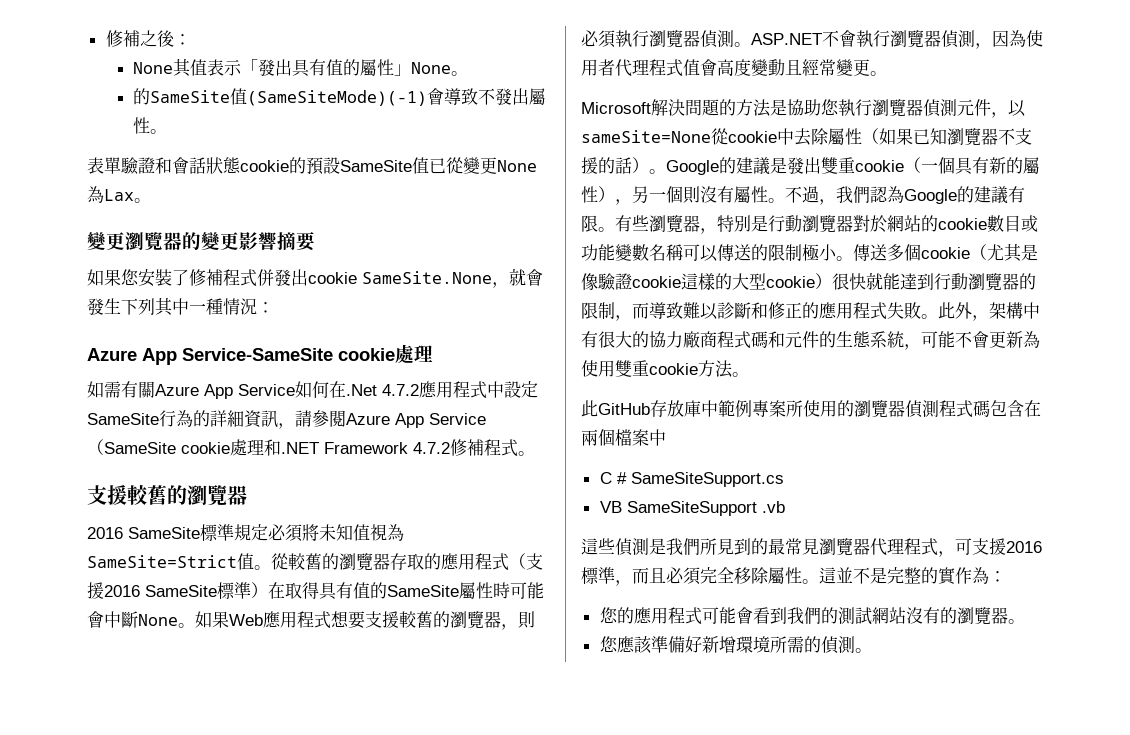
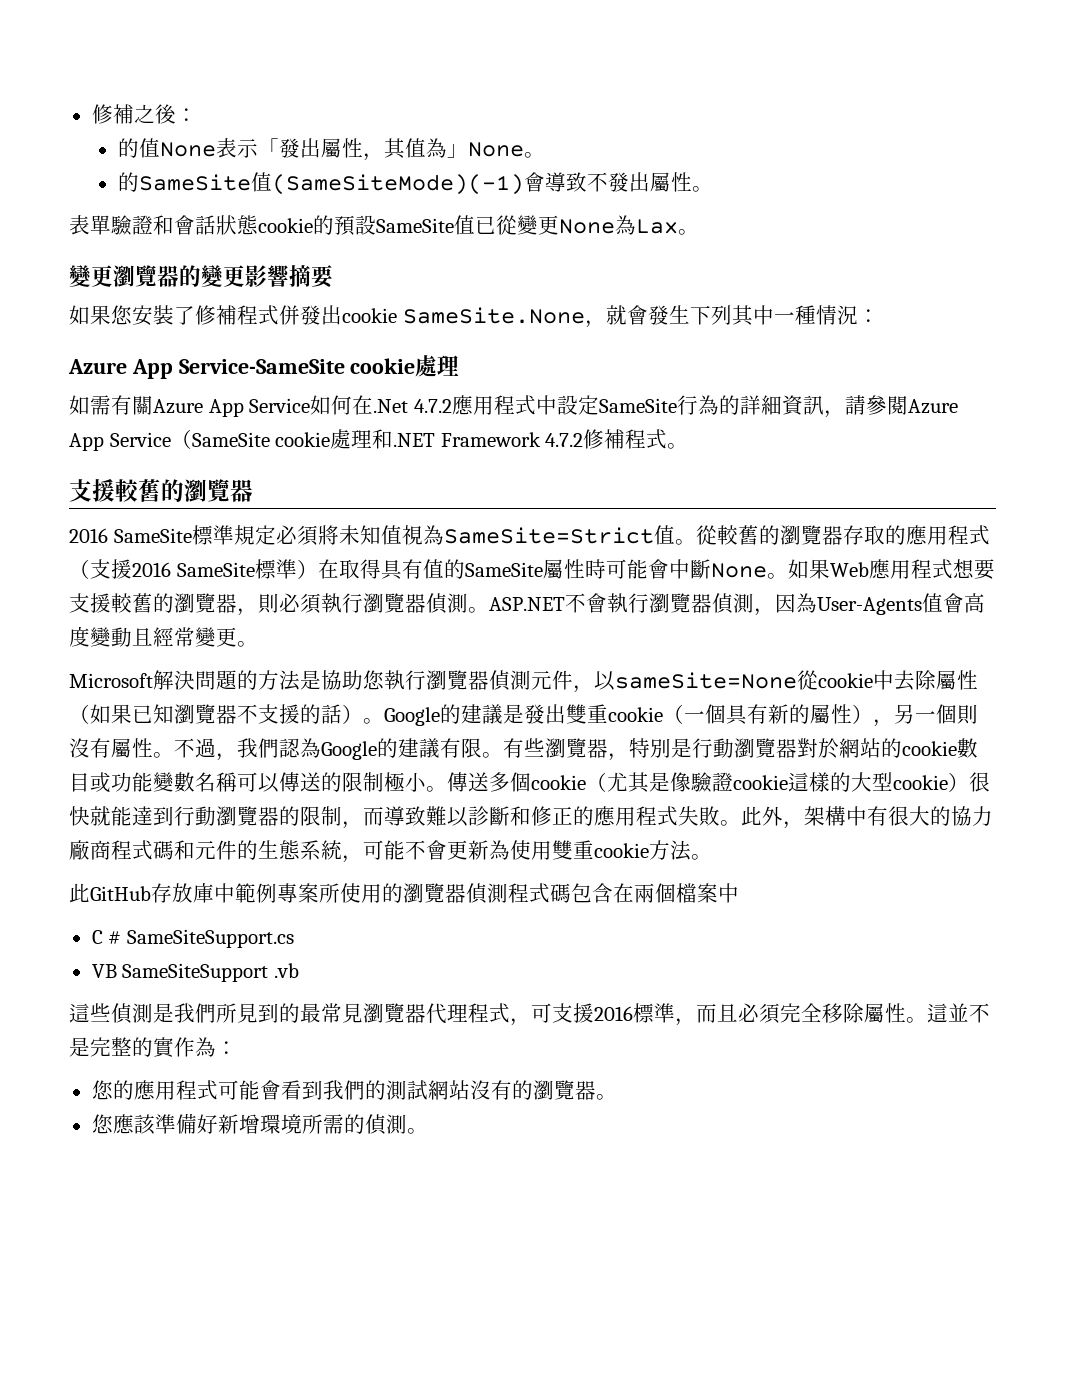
- None其值表示「發出具有值的屬性」None。
+ 的值None表示「發出屬性，其值為」None。
- ASP.NET不會執行瀏覽器偵測，因為使用者代理程式值會高度變動且經常變更。
+ ASP.NET不會執行瀏覽器偵測，因為User-Agents值會高度變動且經常變更。

